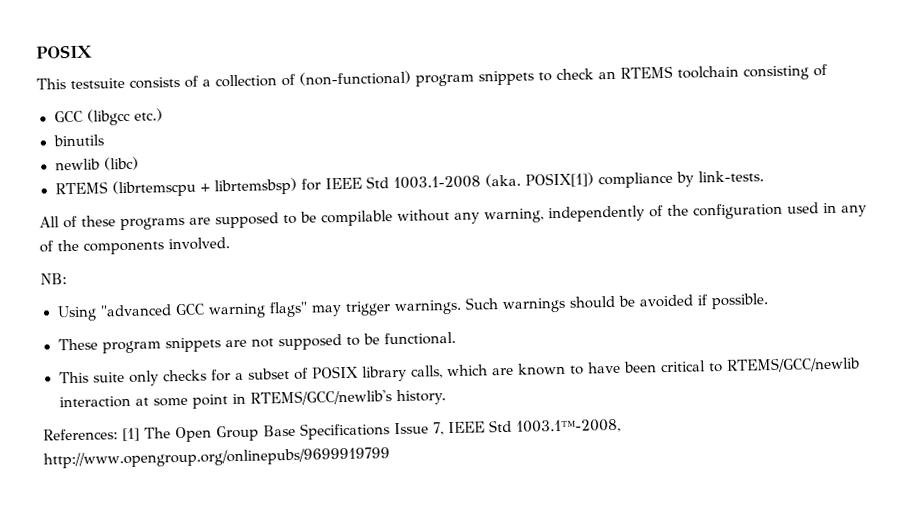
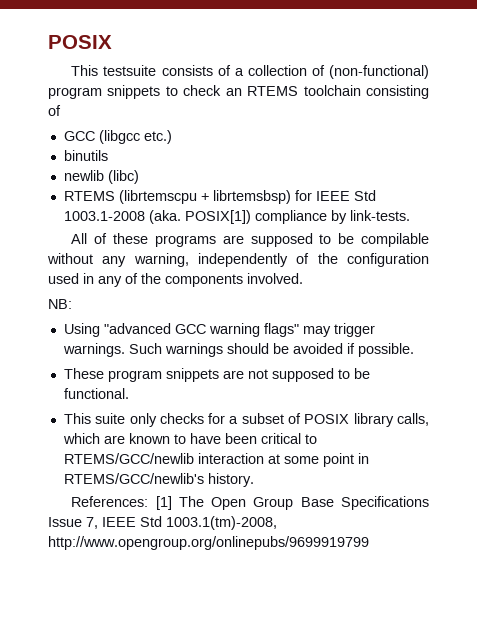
- References: [1] The Open Group Base Specifications Issue 7, IEEE Std 1003.1™-2008, http://www.opengroup.org/onlinepubs/9699919799
+ References: [1] The Open Group Base Specifications Issue 7, IEEE Std 1003.1(tm)-2008, http://www.opengroup.org/onlinepubs/9699919799

